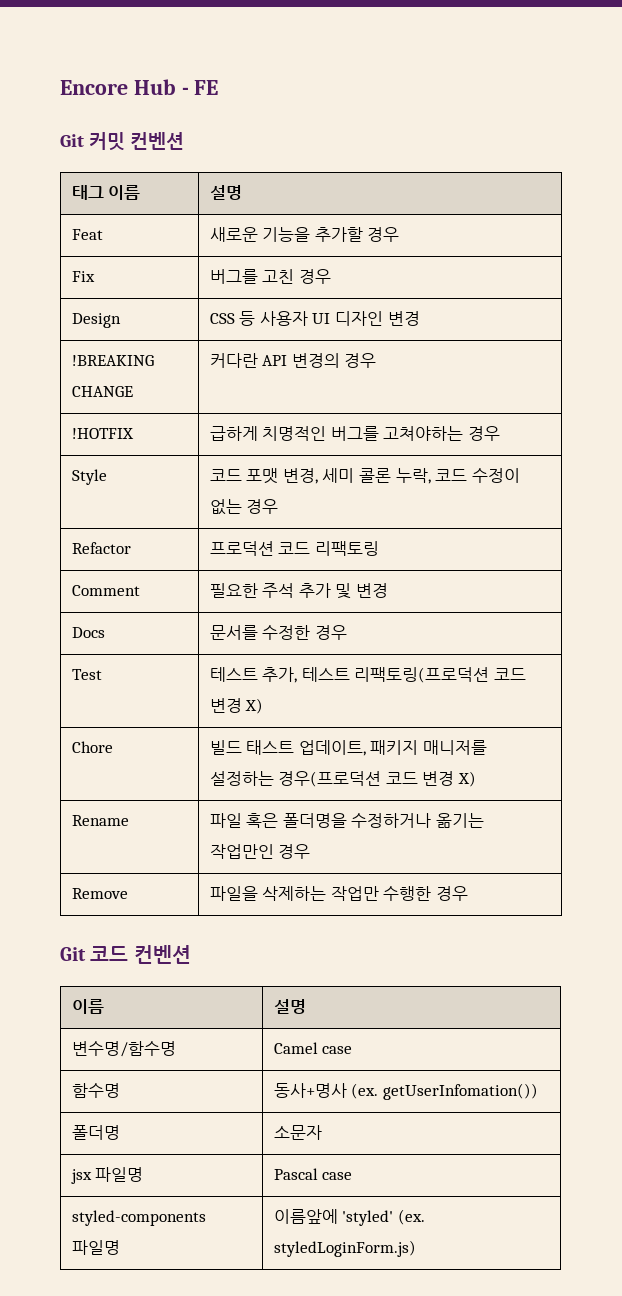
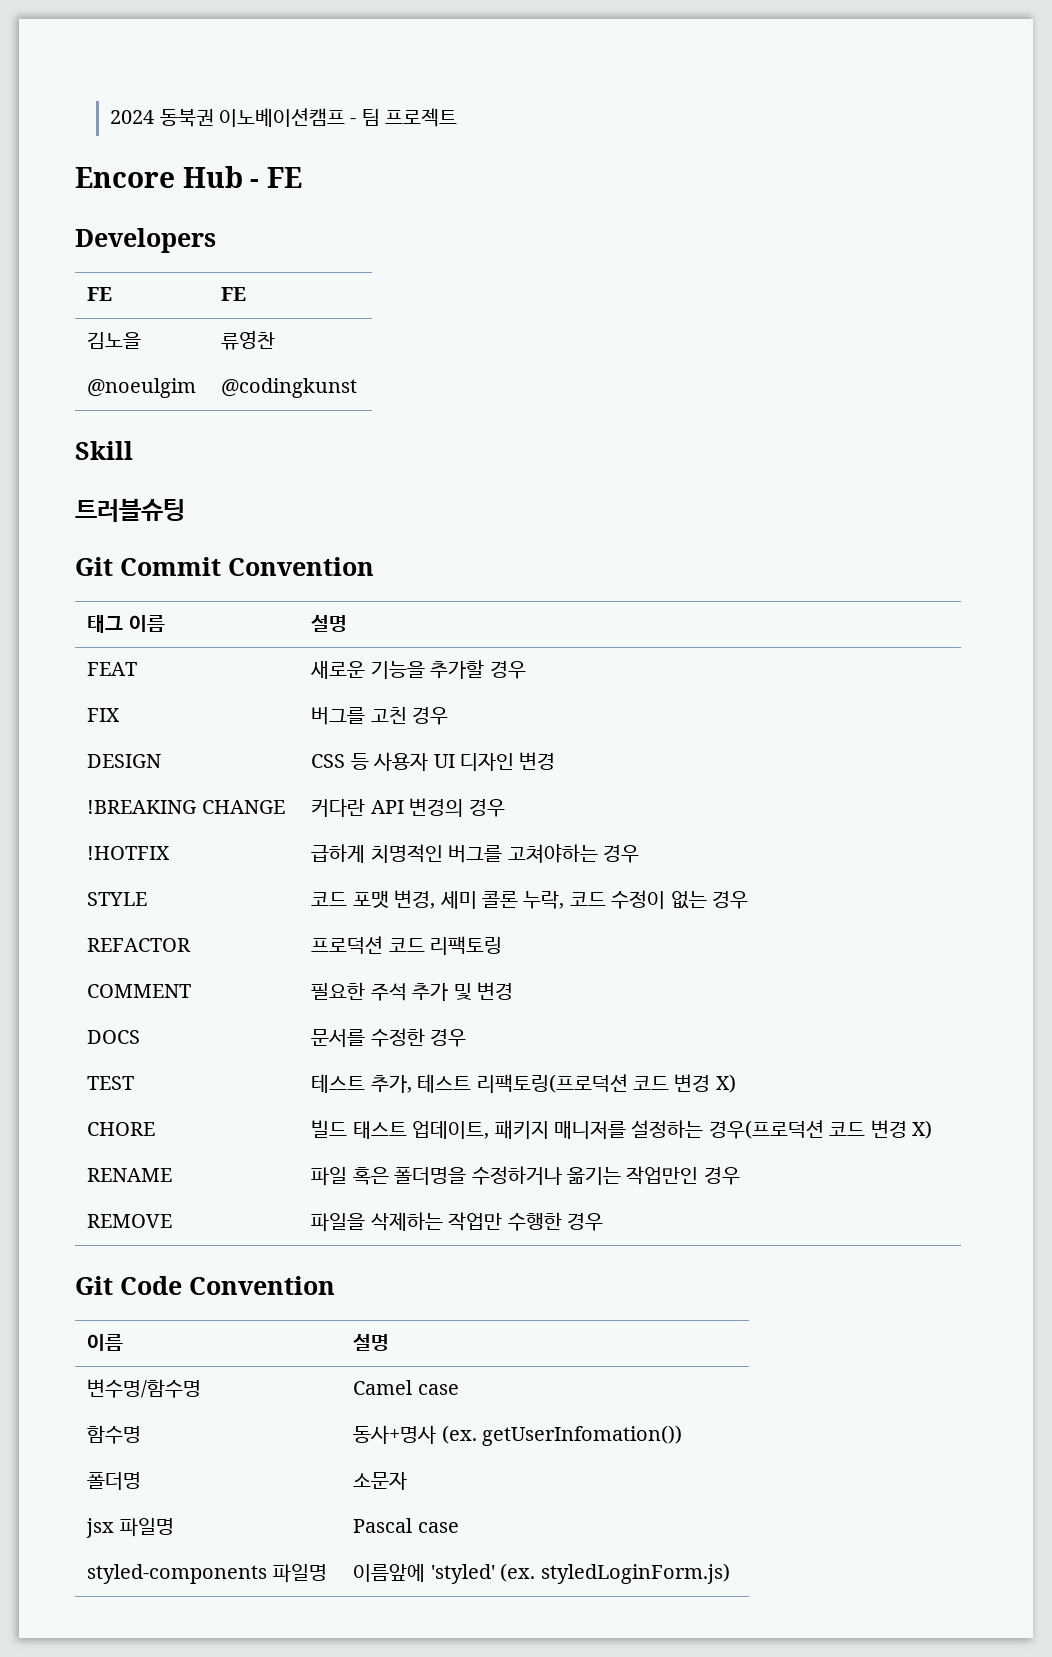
+ 2024 동북권 이노베이션캠프 - 팀 프로젝트
  Encore Hub - FE
- Git 커밋 컨벤션
+ Developers
+ FE | FE
+ 김노을 | 류영찬
+ @noeulgim | @codingkunst
+ Skill
+ 트러블슈팅
+ Git Commit Convention
- Feat | 새로운 기능을 추가할 경우
+ FEAT | 새로운 기능을 추가할 경우
- Fix | 버그를 고친 경우
+ FIX | 버그를 고친 경우
- Design | CSS 등 사용자 UI 디자인 변경
+ DESIGN | CSS 등 사용자 UI 디자인 변경
- Style | 코드 포맷 변경, 세미 콜론 누락, 코드 수정이 없는 경우
+ STYLE | 코드 포맷 변경, 세미 콜론 누락, 코드 수정이 없는 경우
- Refactor | 프로덕션 코드 리팩토링
+ REFACTOR | 프로덕션 코드 리팩토링
- Comment | 필요한 주석 추가 및 변경
+ COMMENT | 필요한 주석 추가 및 변경
- Docs | 문서를 수정한 경우
+ DOCS | 문서를 수정한 경우
- Test | 테스트 추가, 테스트 리팩토링(프로덕션 코드 변경 X)
+ TEST | 테스트 추가, 테스트 리팩토링(프로덕션 코드 변경 X)
- Chore | 빌드 태스트 업데이트, 패키지 매니저를 설정하는 경우(프로덕션 코드 변경 X)
+ CHORE | 빌드 태스트 업데이트, 패키지 매니저를 설정하는 경우(프로덕션 코드 변경 X)
- Rename | 파일 혹은 폴더명을 수정하거나 옮기는 작업만인 경우
+ RENAME | 파일 혹은 폴더명을 수정하거나 옮기는 작업만인 경우
- Remove | 파일을 삭제하는 작업만 수행한 경우
+ REMOVE | 파일을 삭제하는 작업만 수행한 경우
- Git 코드 컨벤션
+ Git Code Convention

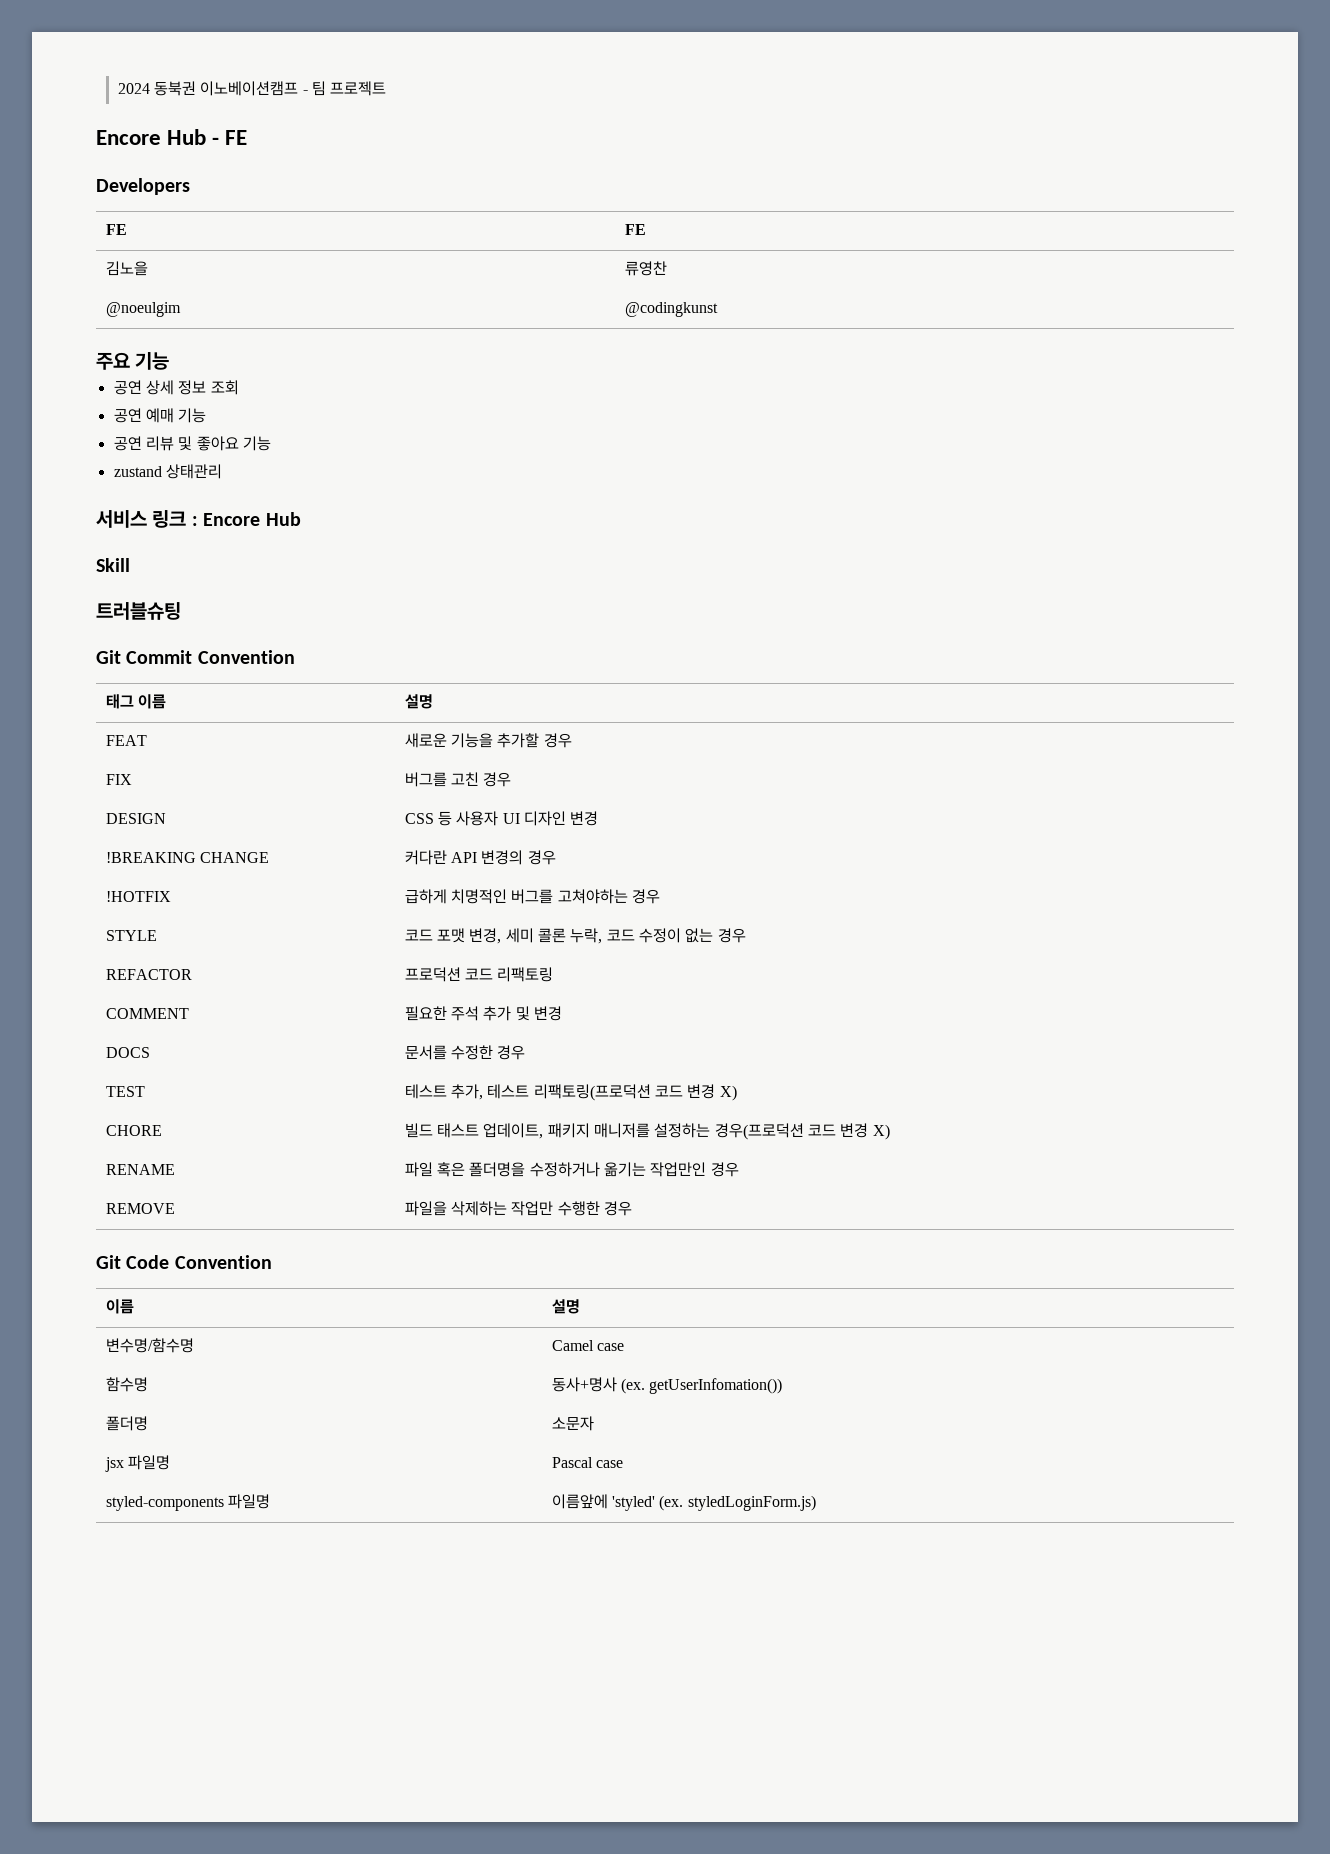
+ 주요 기능
+ 공연 상세 정보 조회
+ 공연 예매 기능
+ 공연 리뷰 및 좋아요 기능
+ zustand 상태관리
+ 서비스 링크 : Encore Hub

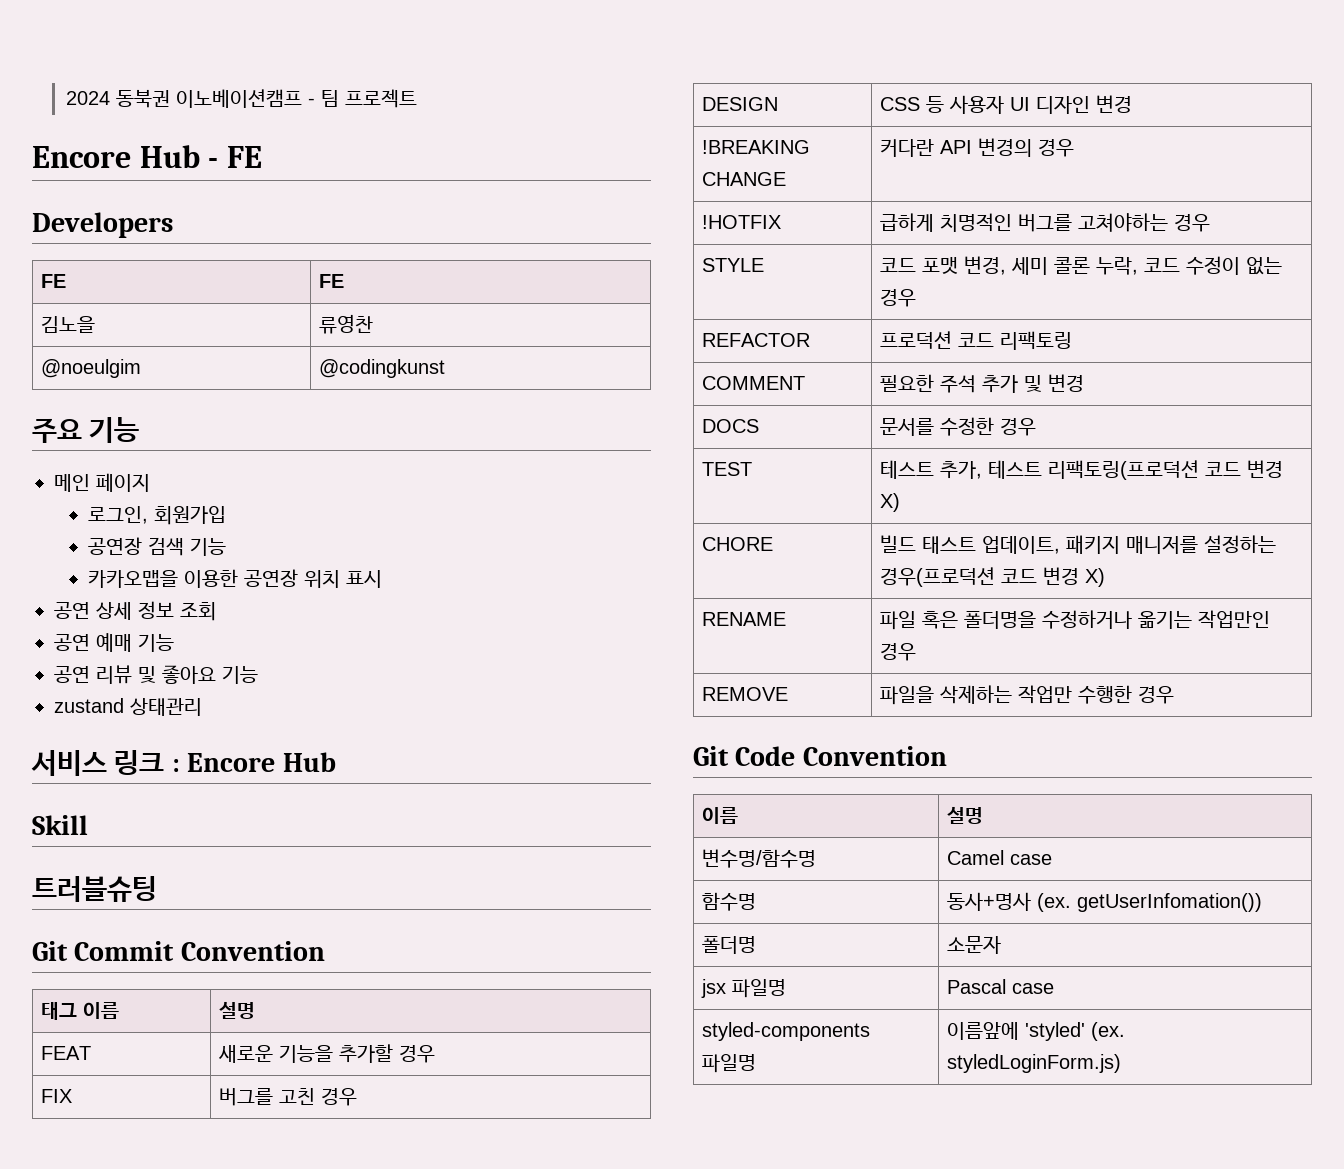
+ 메인 페이지
+ 로그인, 회원가입
+ 공연장 검색 기능
+ 카카오맵을 이용한 공연장 위치 표시

